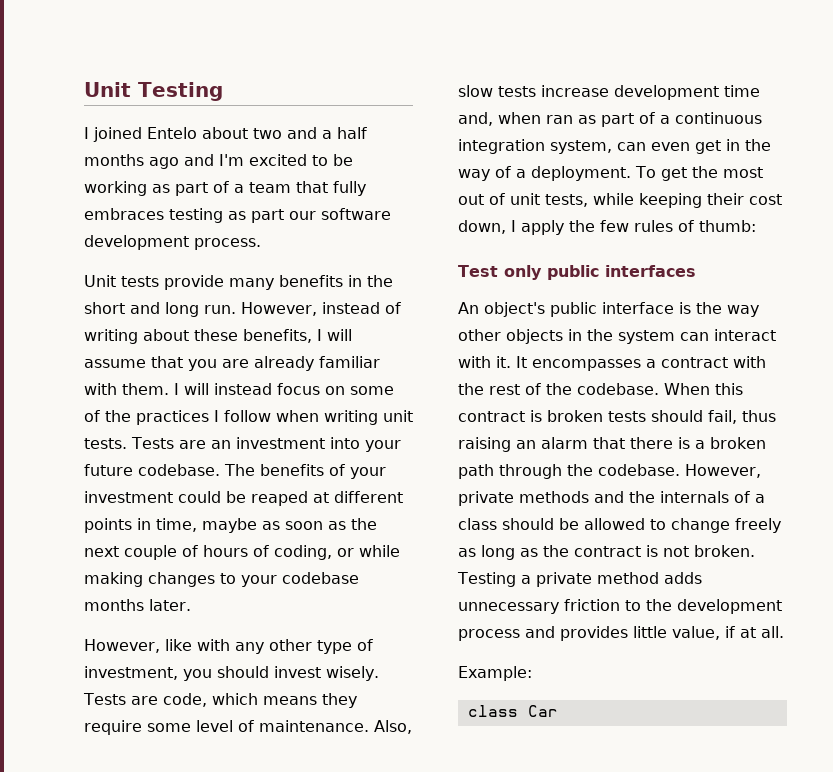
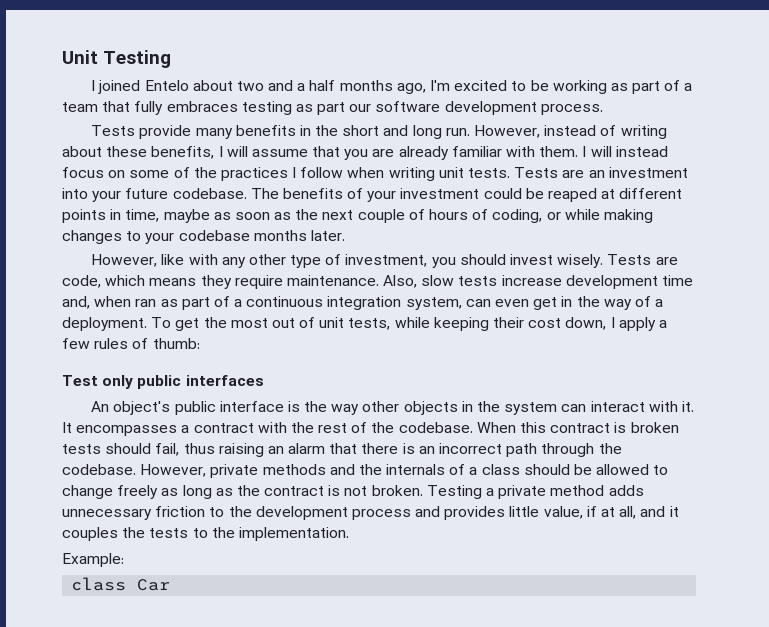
- I joined Entelo about two and a half months ago and I'm excited to be working as part of a team that fully embraces testing as part our software development process.
+ I joined Entelo about two and a half months ago, I'm excited to be working as part of a team that fully embraces testing as part our software development process.
- Unit tests provide many benefits in the short and long run.
+ Tests provide many benefits in the short and long run.
- Tests are code, which means they require some level of maintenance.
+ Tests are code, which means they require maintenance.
- To get the most out of unit tests, while keeping their cost down, I apply the few rules of thumb:
+ To get the most out of unit tests, while keeping their cost down, I apply a few rules of thumb:
- When this contract is broken tests should fail, thus raising an alarm that there is a broken path through the codebase.
+ When this contract is broken tests should fail, thus raising an alarm that there is an incorrect path through the codebase.
- Testing a private method adds unnecessary friction to the development process and provides little value, if at all.
+ Testing a private method adds unnecessary friction to the development process and provides little value, if at all, and it couples the tests to the implementation.

